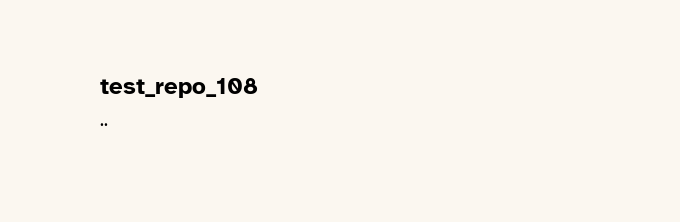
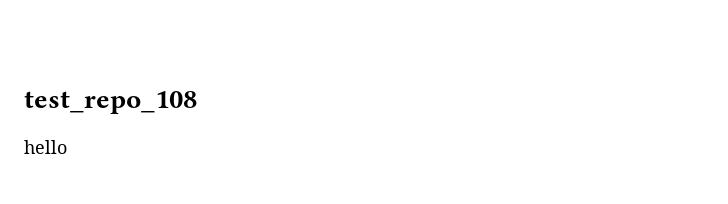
- ..
+ hello

